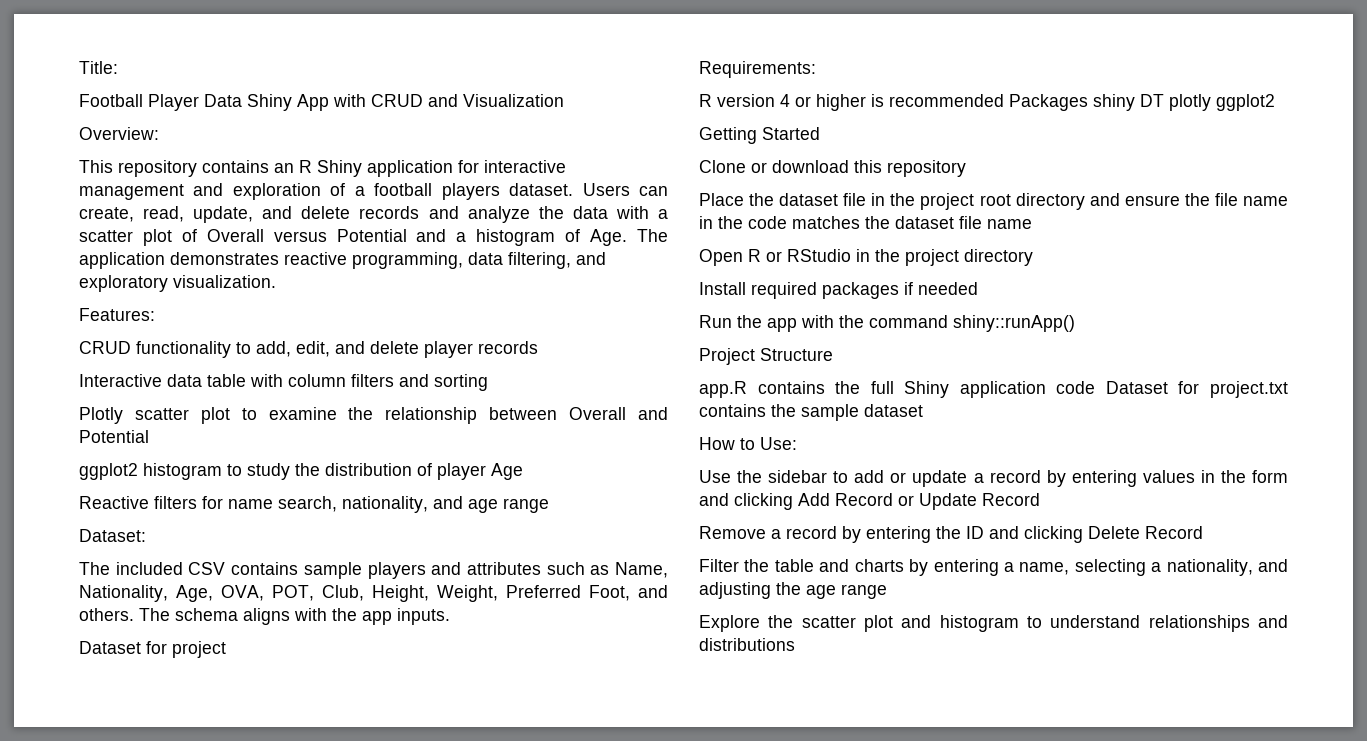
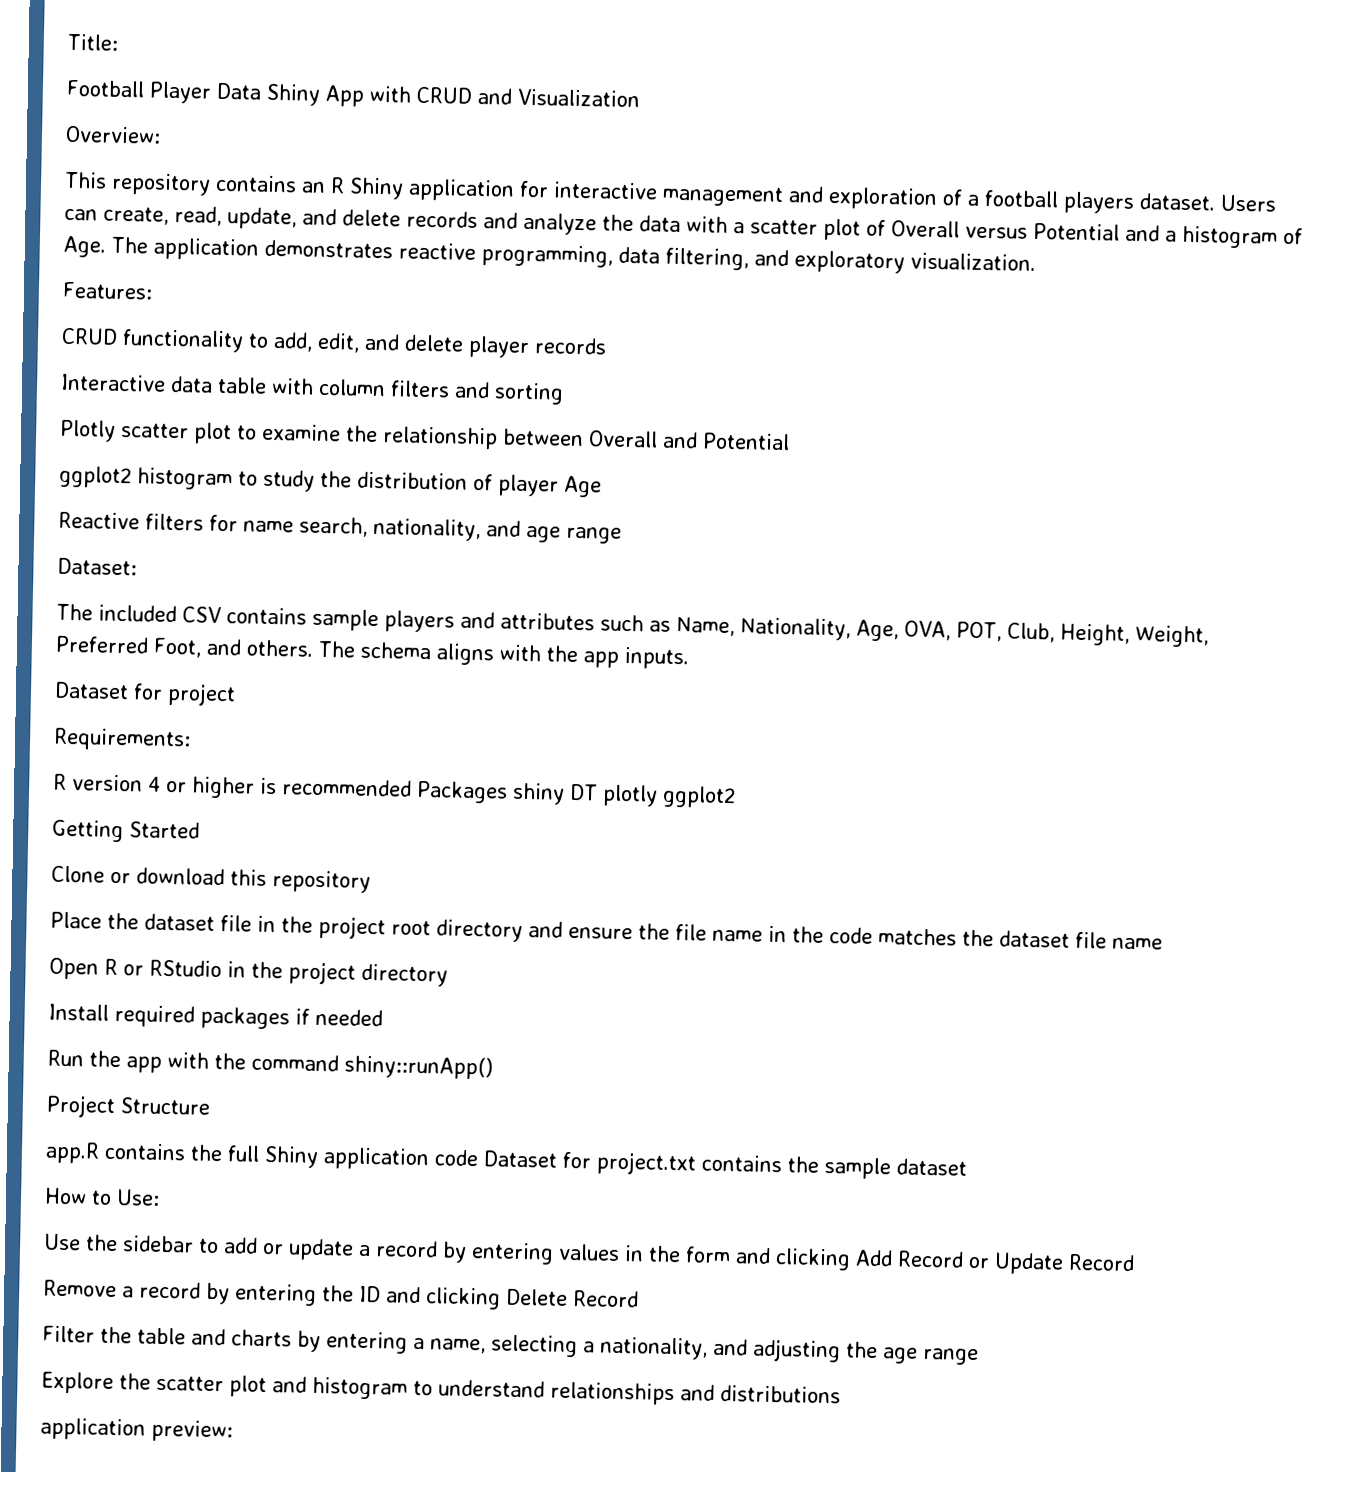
+ application preview:

